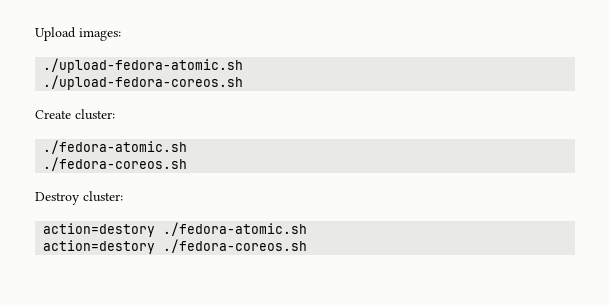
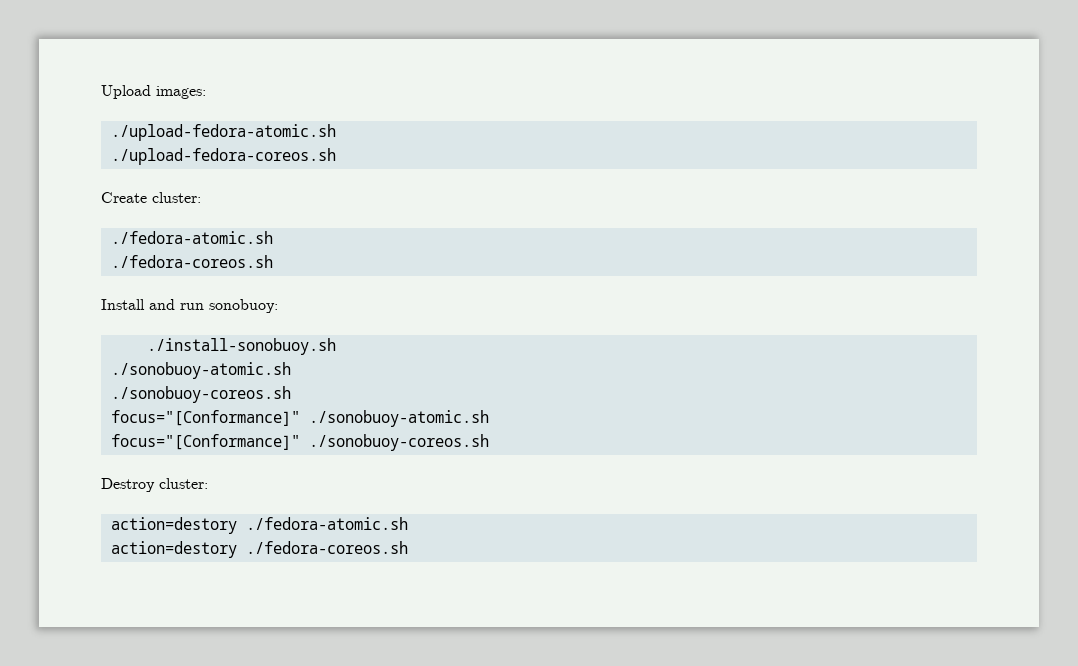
+ Install and run sonobuoy:
+ ./install-sonobuoy.sh
+ ./sonobuoy-atomic.sh
+ ./sonobuoy-coreos.sh
+ focus="[Conformance]" ./sonobuoy-atomic.sh
+ focus="[Conformance]" ./sonobuoy-coreos.sh

